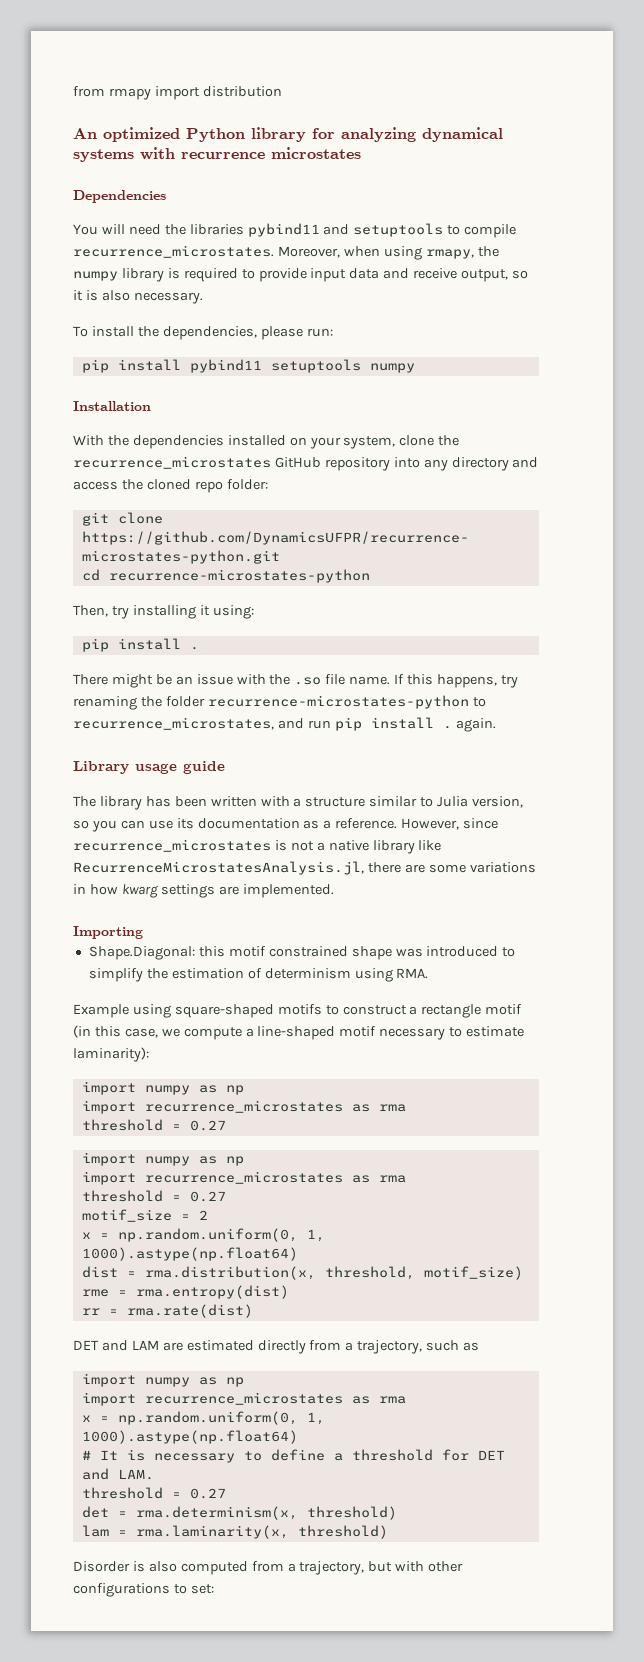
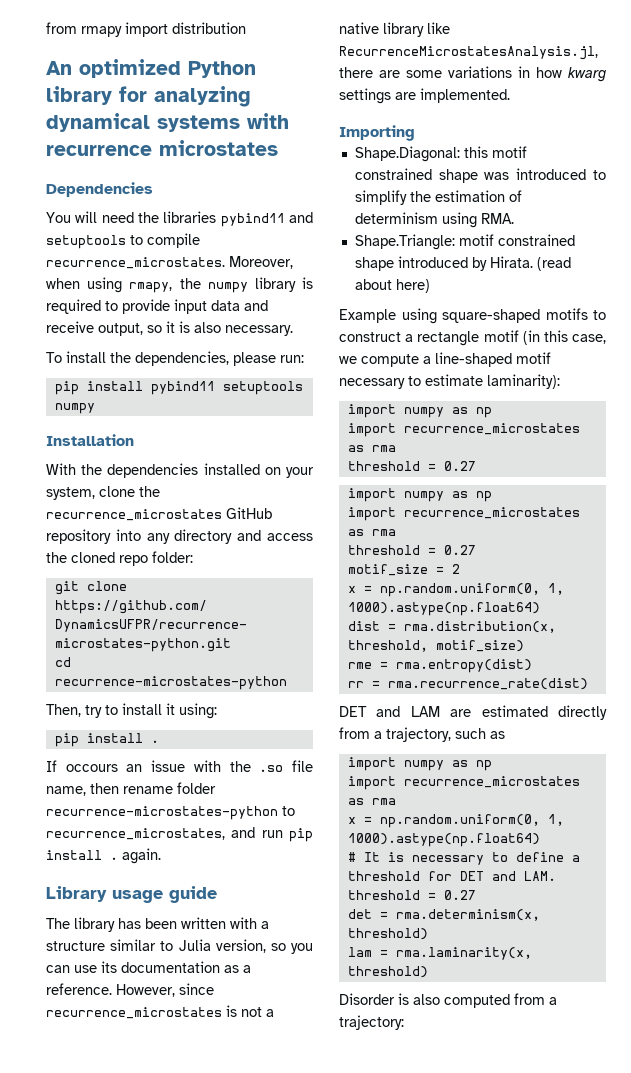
- Then, try installing it using:
+ Then, try to install it using:
- There might be an issue with the .so file name. If this happens, try renaming the folder recurrence-microstates-python to recurrence_microstates, and run pip install . again.
+ If occours an issue with the .so file name, then rename folder recurrence-microstates-python to recurrence_microstates, and run pip install . again.
+ Shape.Triangle: motif constrained shape introduced by Hirata. (read about here)
- rr = rma.rate(dist)
+ rr = rma.recurrence_rate(dist)
- Disorder is also computed from a trajectory, but with other configurations to set:
+ Disorder is also computed from a trajectory:

